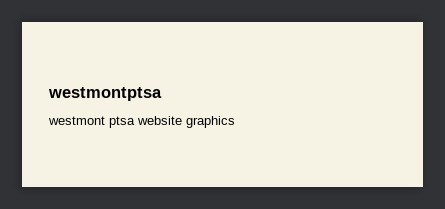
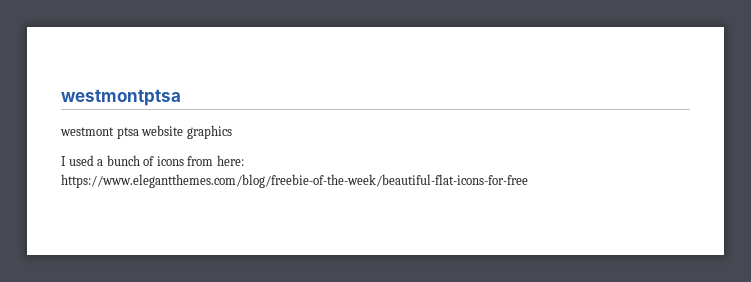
+ I used a bunch of icons from here: https://www.elegantthemes.com/blog/freebie-of-the-week/beautiful-flat-icons-for-free

